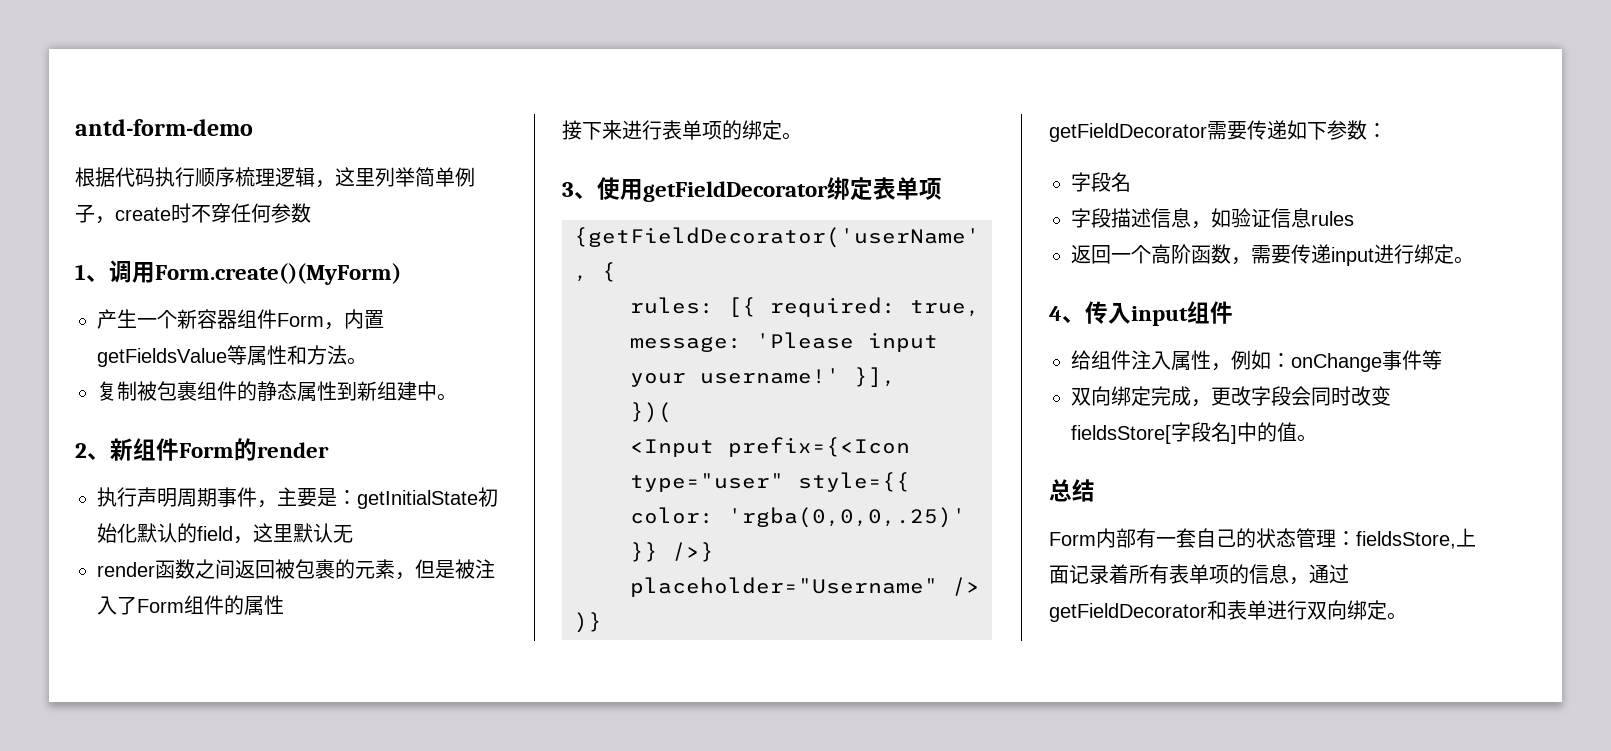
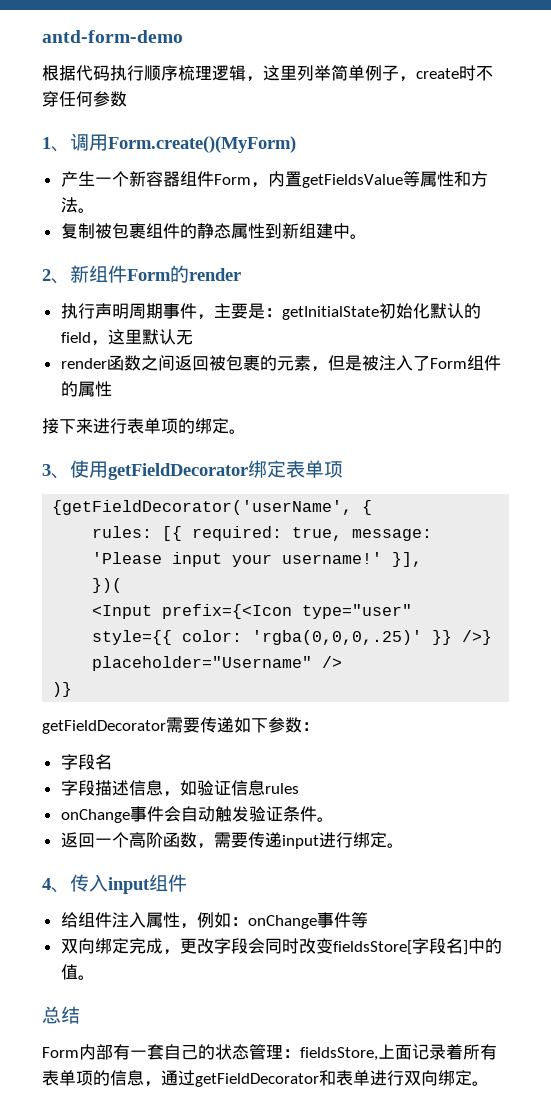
+ onChange事件会自动触发验证条件。

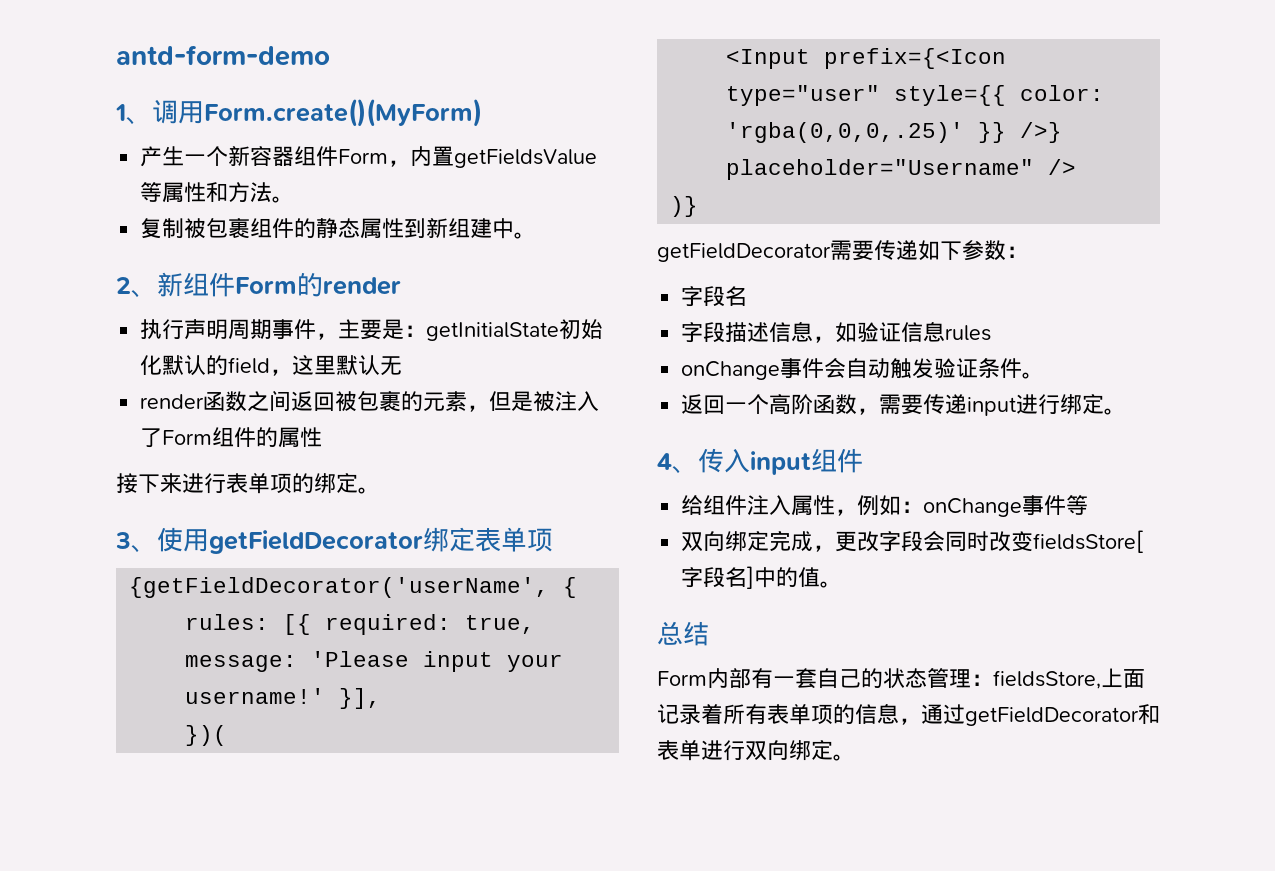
- 根据代码执行顺序梳理逻辑，这里列举简单例子，create时不穿任何参数

